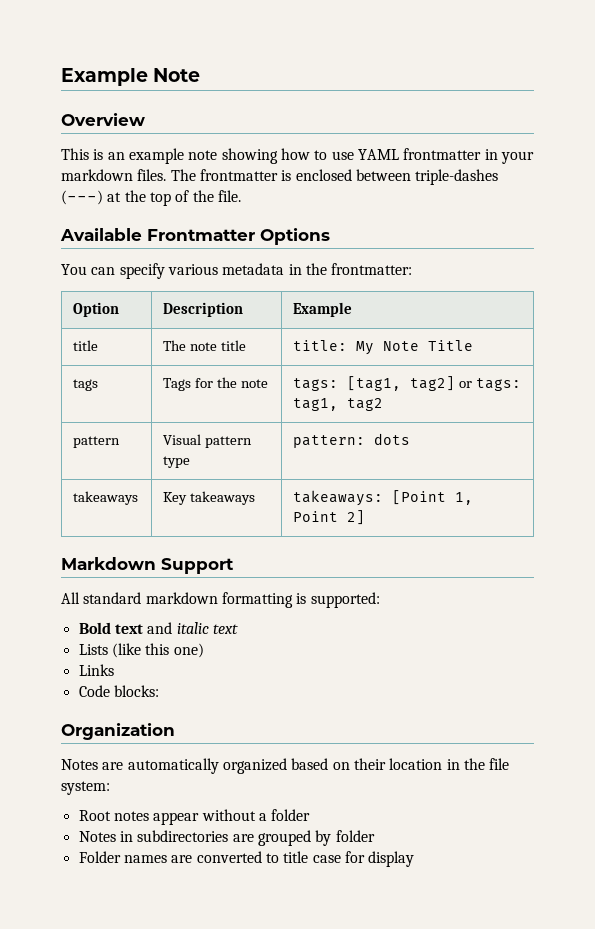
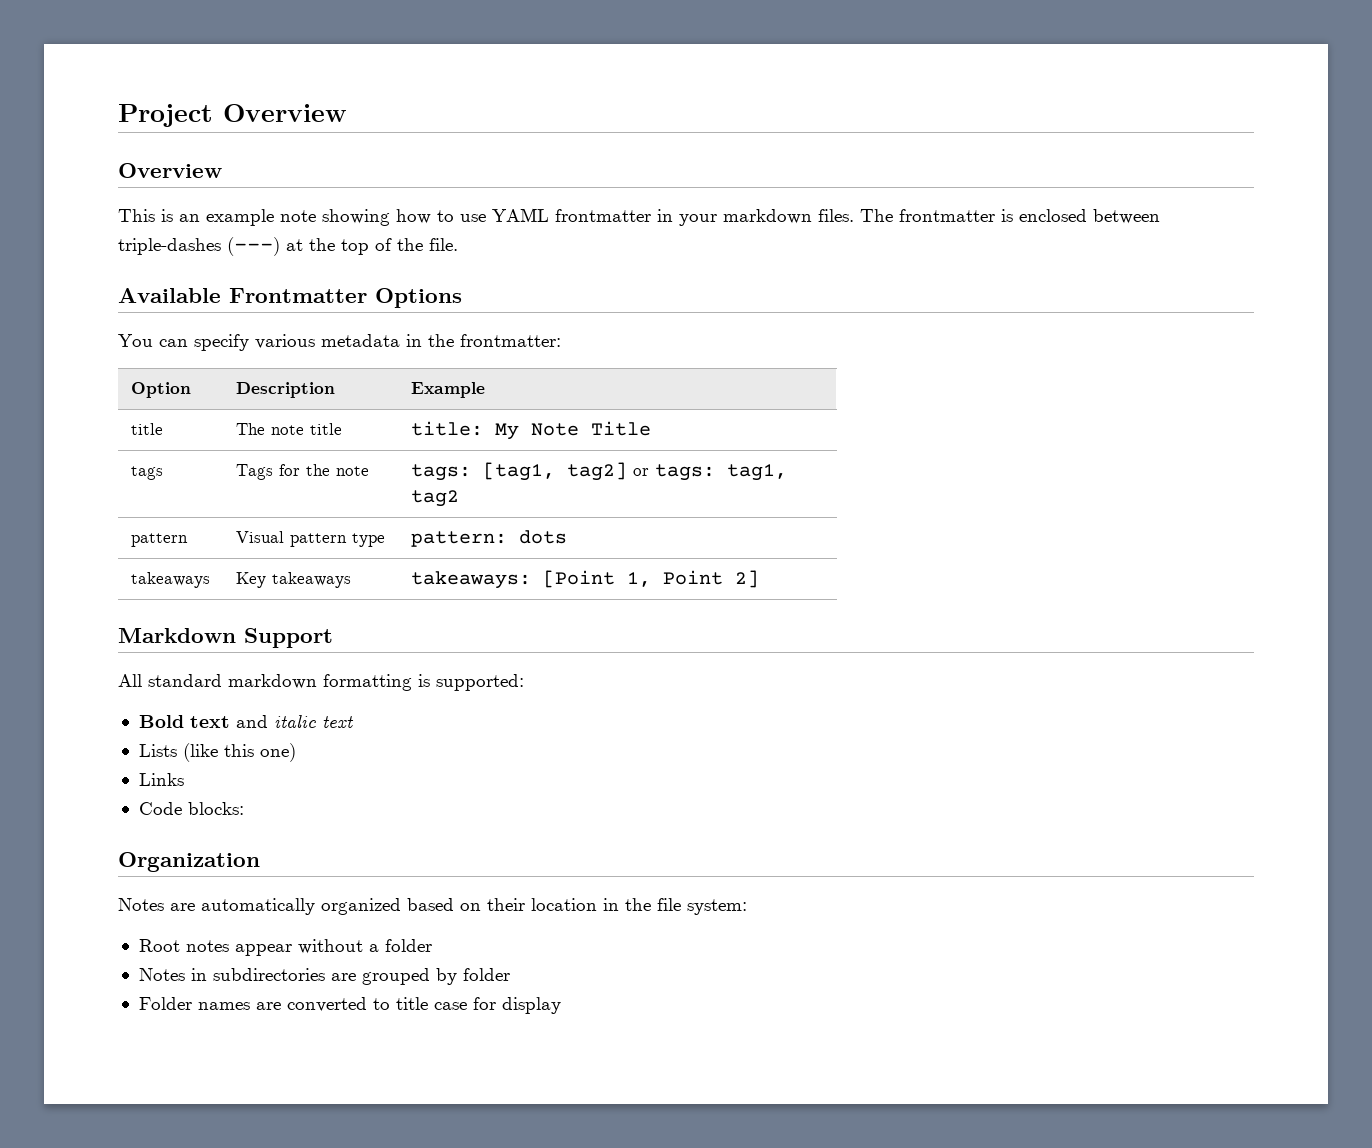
- Example Note
+ Project Overview

